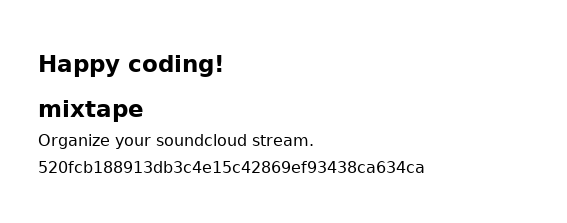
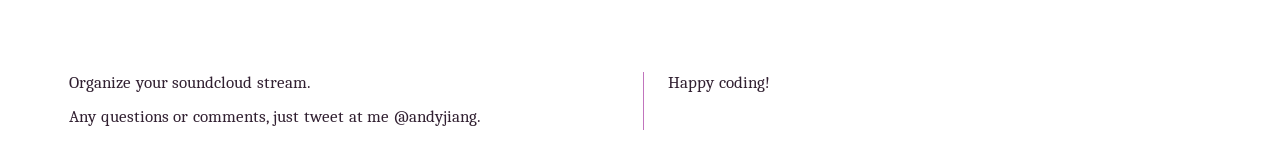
- Happy coding!
- mixtape
- 520fcb188913db3c4e15c42869ef93438ca634ca
+ Any questions or comments, just tweet at me @andyjiang.
+ Happy coding!

